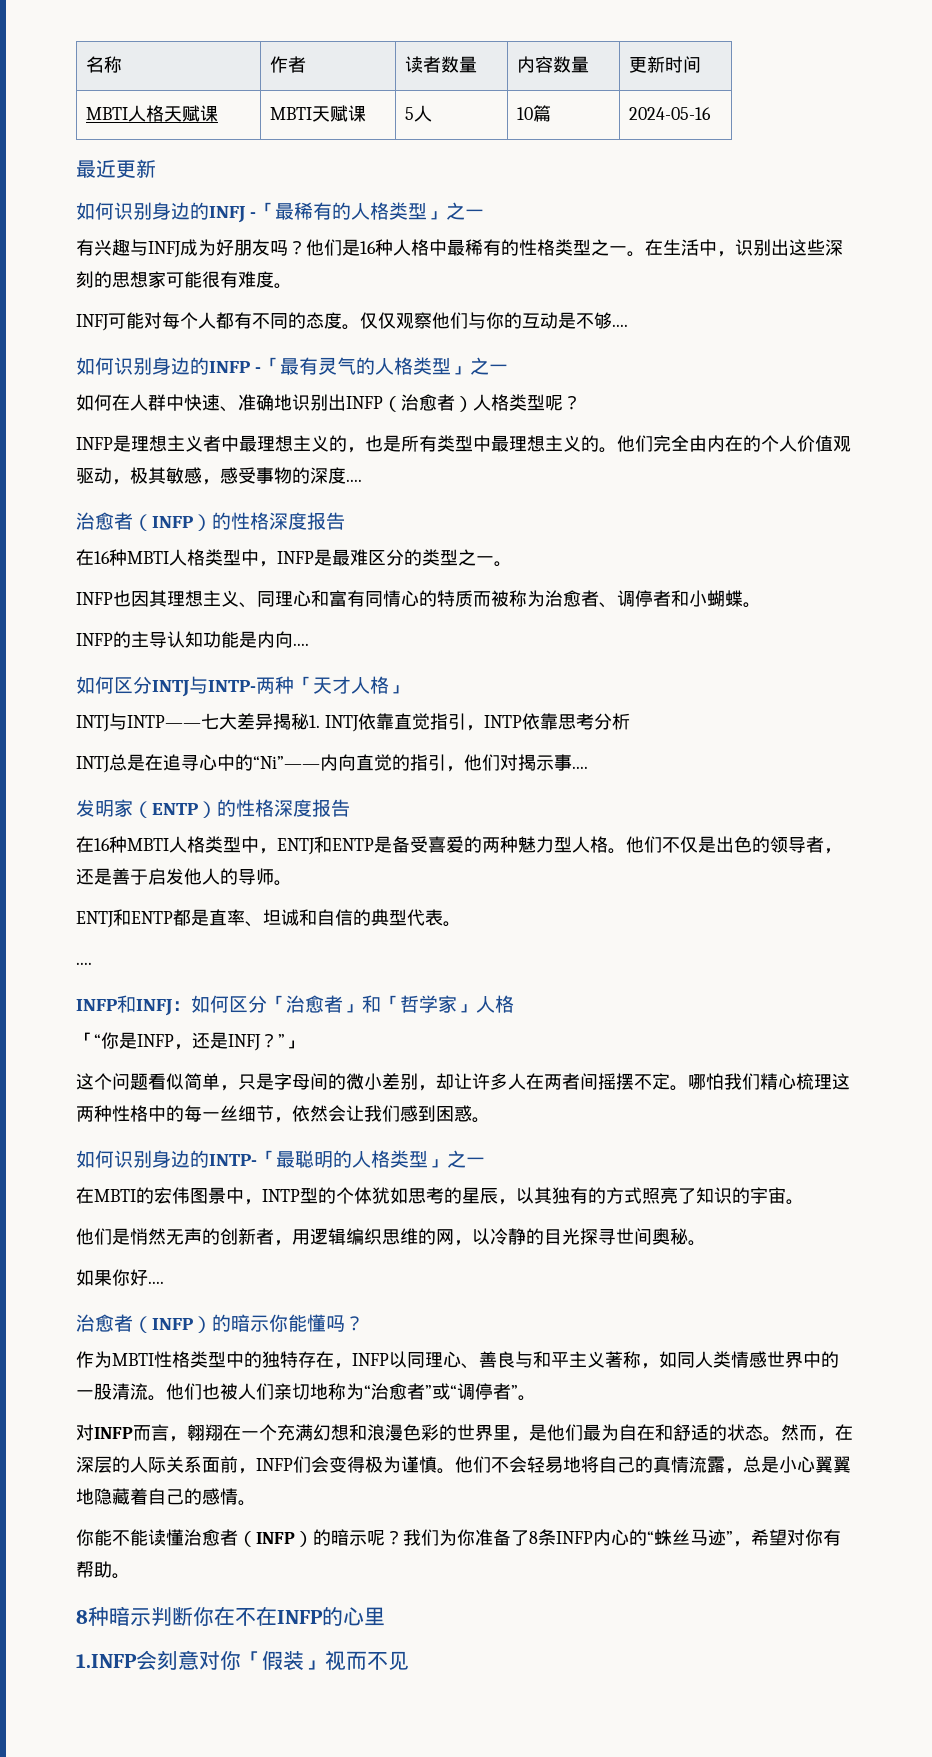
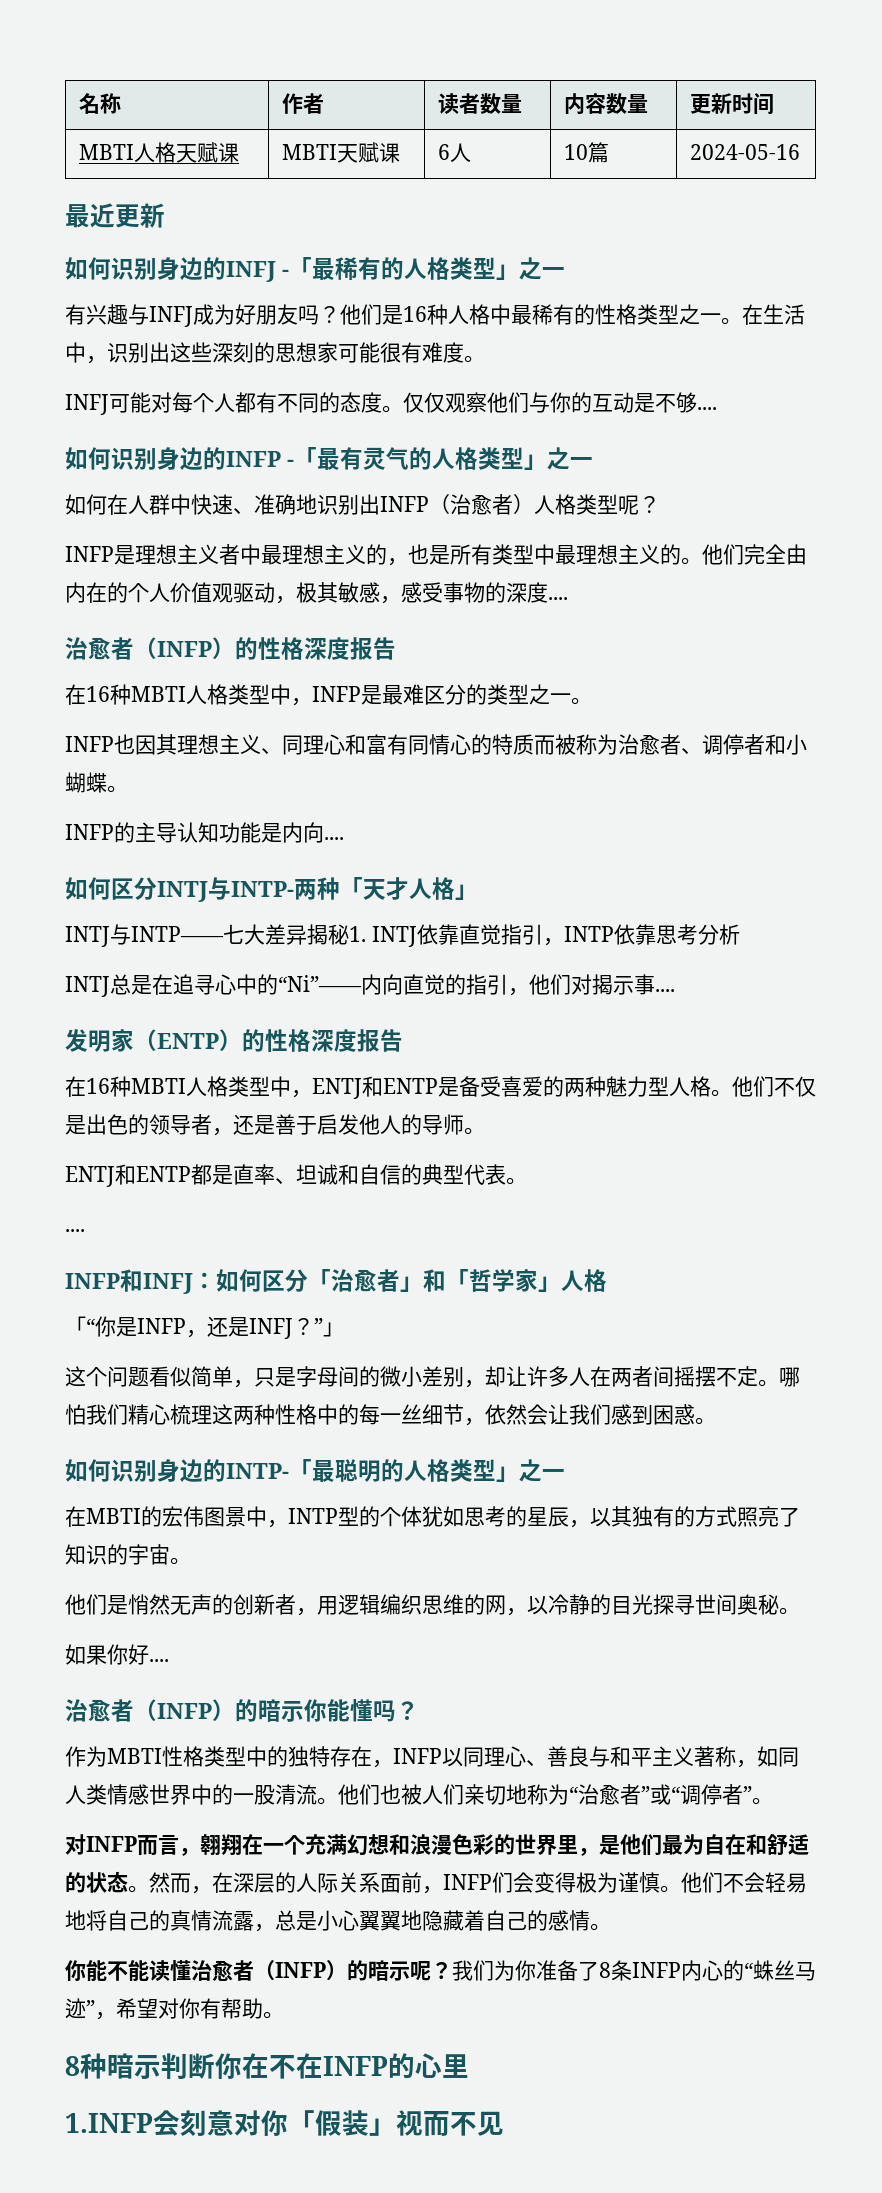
- MBTI人格天赋课 | MBTI天赋课 | 5人 | 10篇 | 2024-05-16
+ MBTI人格天赋课 | MBTI天赋课 | 6人 | 10篇 | 2024-05-16

